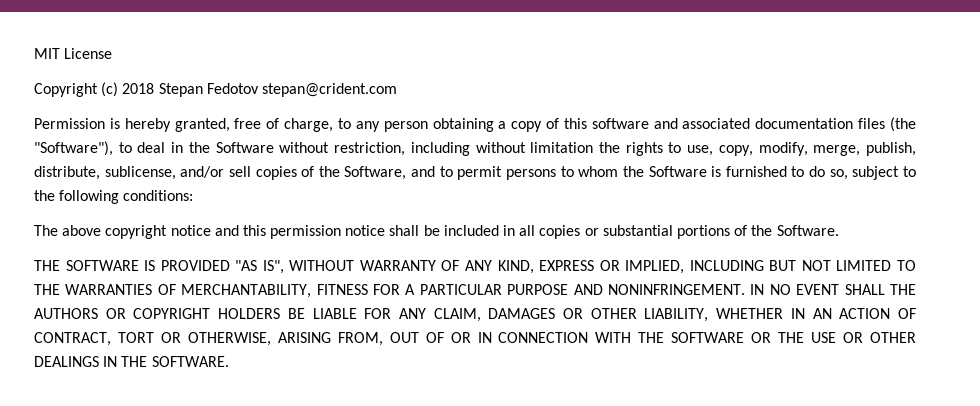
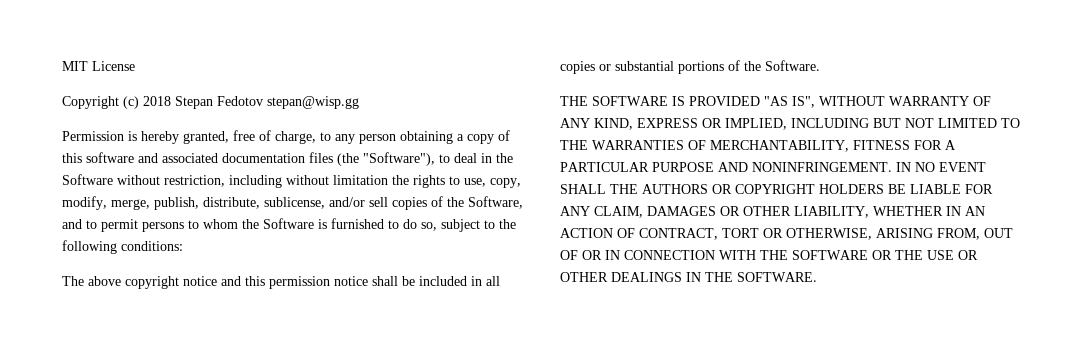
- Copyright (c) 2018 Stepan Fedotov stepan@crident.com
+ Copyright (c) 2018 Stepan Fedotov stepan@wisp.gg

